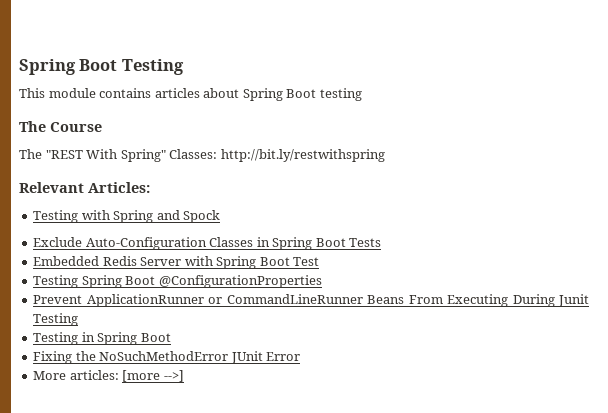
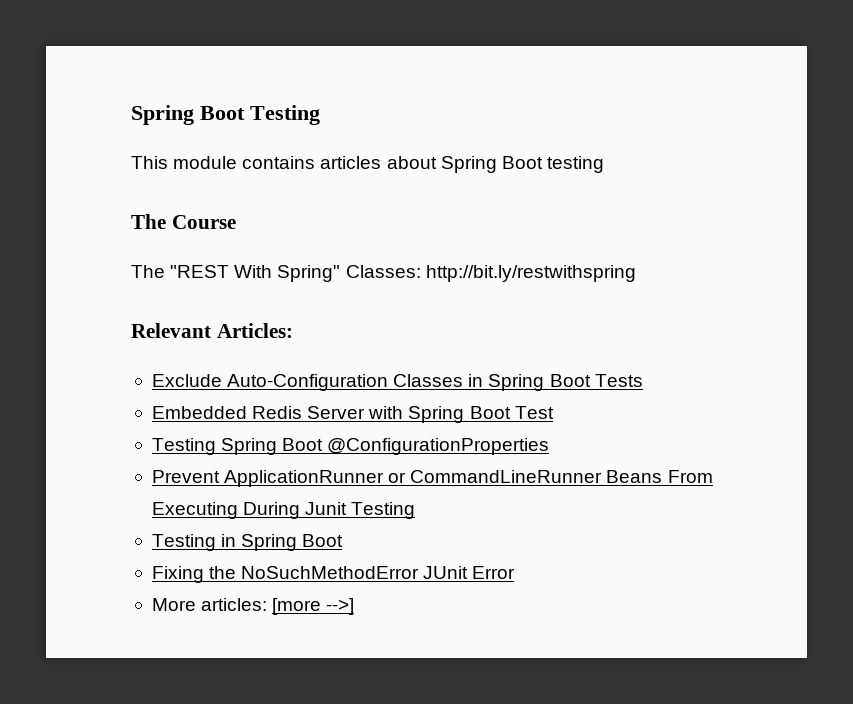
- Testing with Spring and Spock

